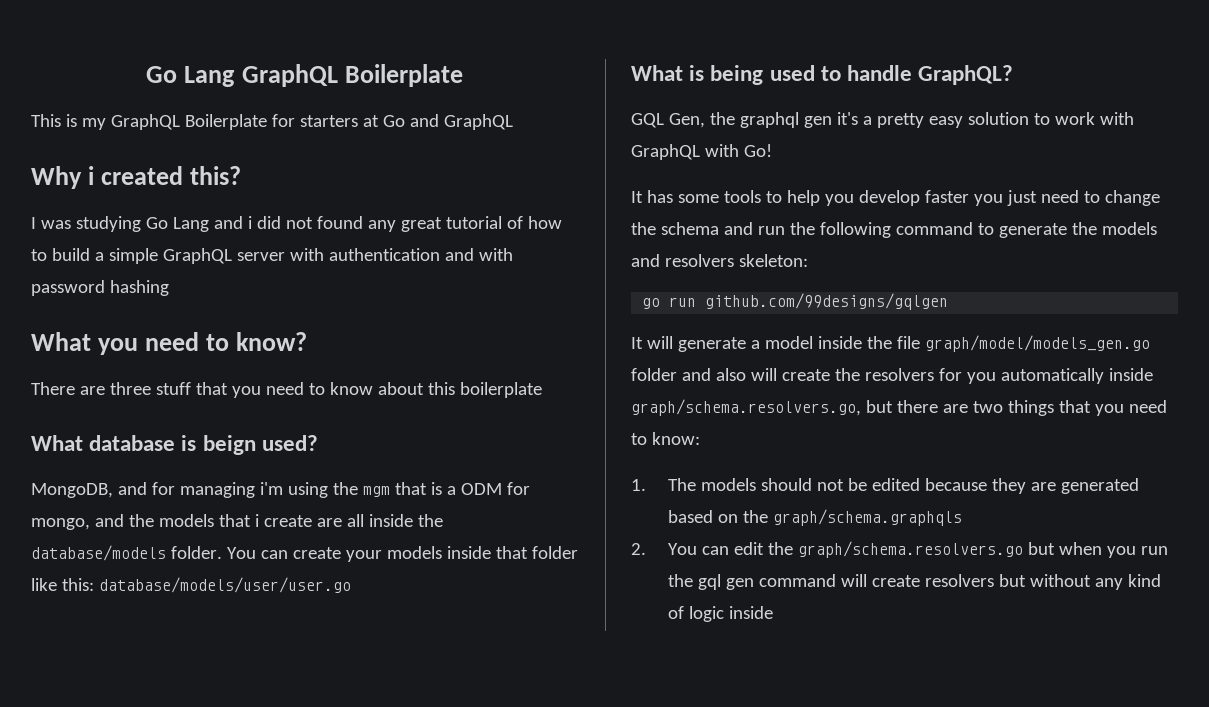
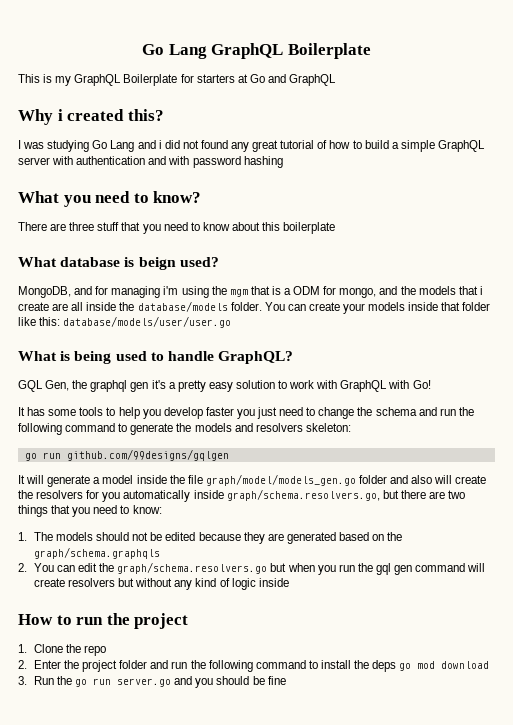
+ How to run the project
+ 1. Clone the repo
+ 2. Enter the project folder and run the following command to install the deps go mod download
+ 3. Run the go run server.go and you should be fine

